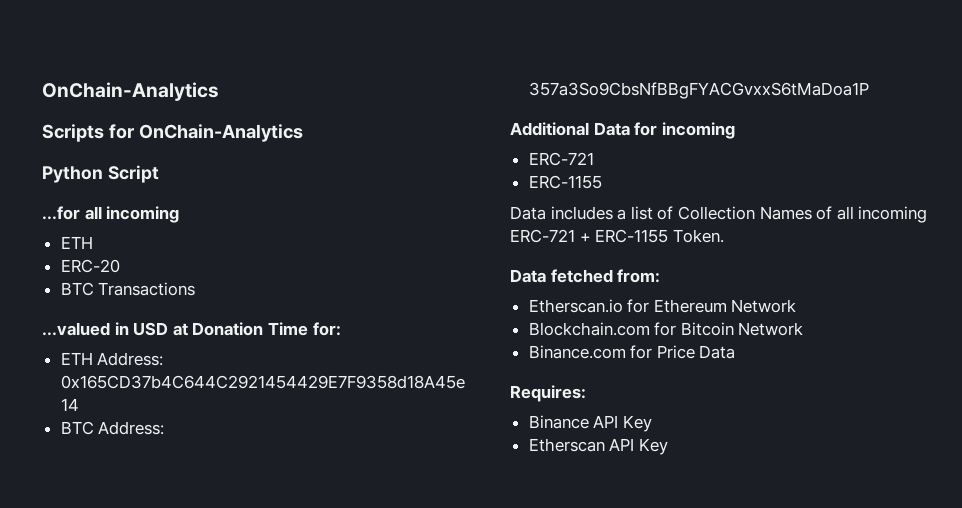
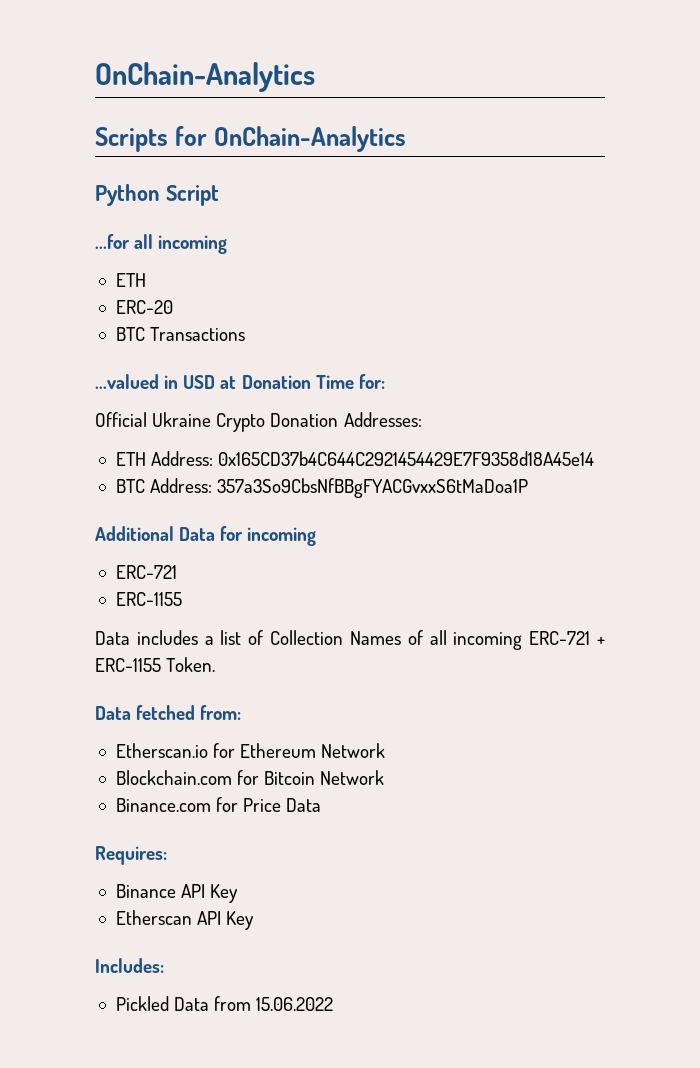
+ Official Ukraine Crypto Donation Addresses:
+ Includes:
+ Pickled Data from 15.06.2022

